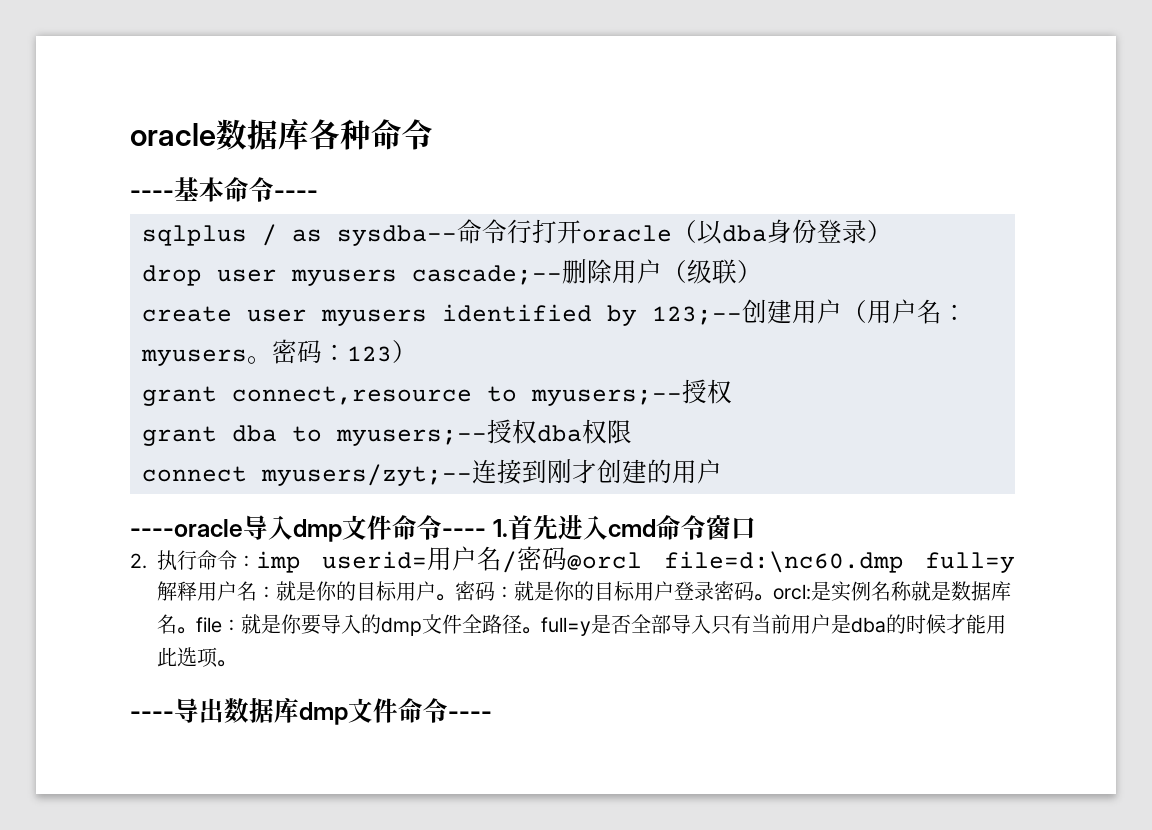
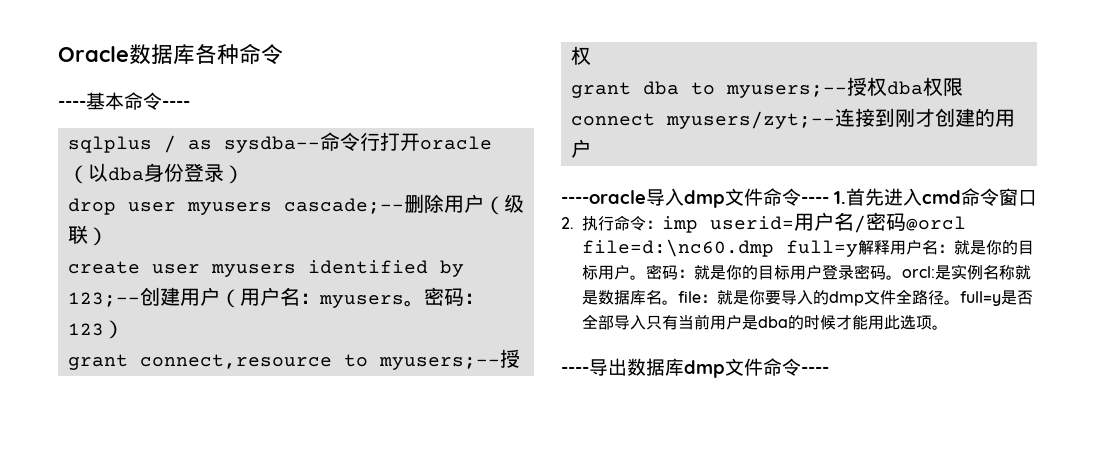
- oracle数据库各种命令
+ Oracle数据库各种命令

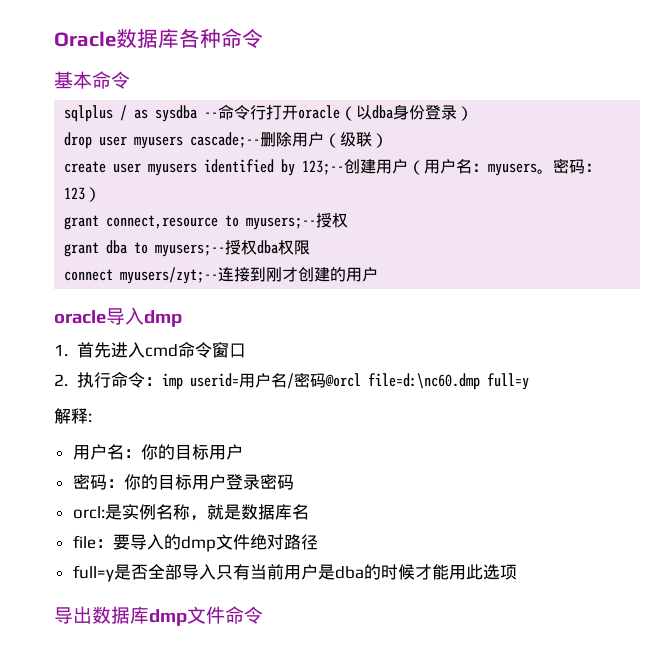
- ----基本命令----
+ 基本命令
- sqlplus / as sysdba--命令行打开oracle（以dba身份登录）
+ sqlplus / as sysdba --命令行打开oracle（以dba身份登录）
- ----oracle导入dmp文件命令---- 1.首先进入cmd命令窗口
+ oracle导入dmp
+ 1.首先进入cmd命令窗口
- 2.执行命令：imp userid=用户名/密码@orcl file=d:\nc60.dmp full=y解释用户名：就是你的目标用户。密码：就是你的目标用户登录密码。orcl:是实例名称就是数据库名。file：就是你要导入的dmp文件全路径。full=y是否全部导入只有当前用户是dba的时候才能用此选项。
- ----导出数据库dmp文件命令----
+ 2.执行命令：imp userid=用户名/密码@orcl file=d:\nc60.dmp full=y
+ 解释:
+ 用户名：你的目标用户
+ 密码：你的目标用户登录密码
+ orcl:是实例名称，就是数据库名
+ file：要导入的dmp文件绝对路径
+ full=y是否全部导入只有当前用户是dba的时候才能用此选项
+ 导出数据库dmp文件命令

